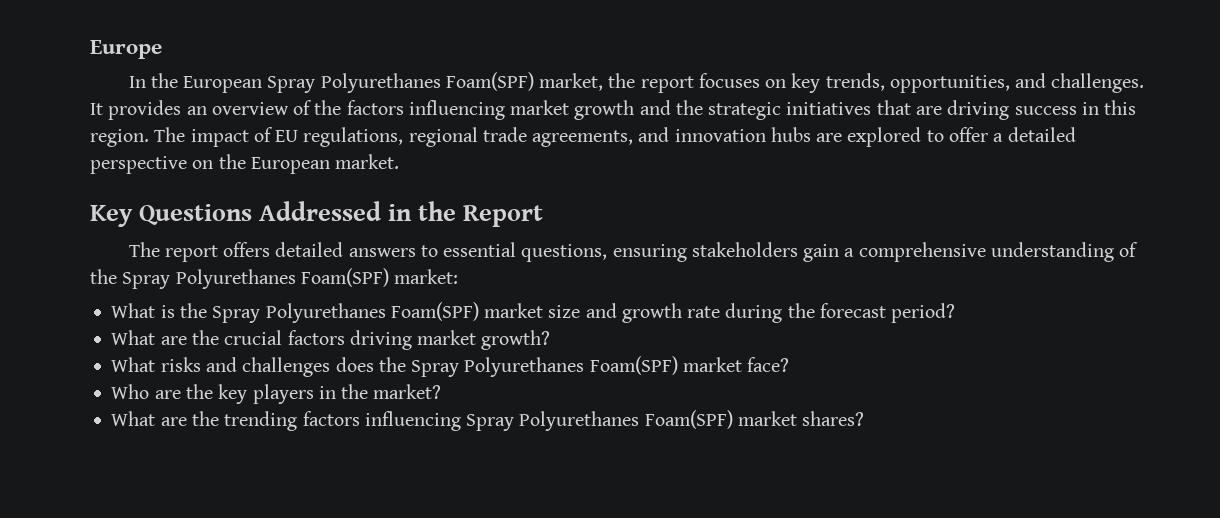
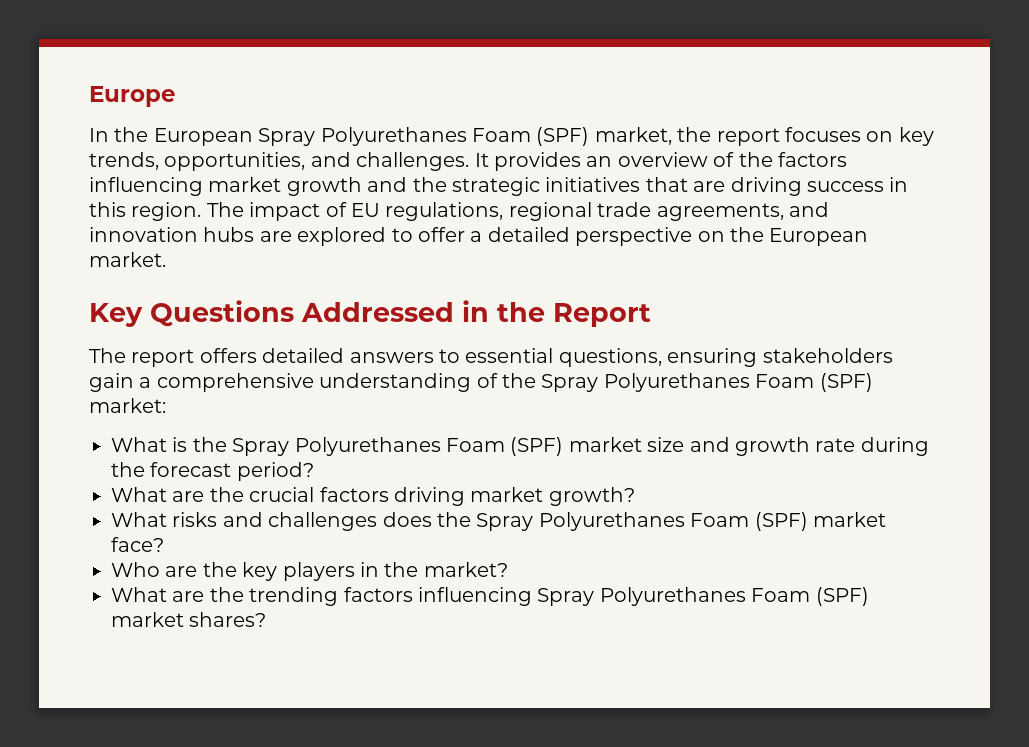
- In the European Spray Polyurethanes Foam(SPF) market, the report focuses on key trends, opportunities, and challenges.
+ In the European Spray Polyurethanes Foam (SPF) market, the report focuses on key trends, opportunities, and challenges.
- The report offers detailed answers to essential questions, ensuring stakeholders gain a comprehensive understanding of the Spray Polyurethanes Foam(SPF) market:
+ The report offers detailed answers to essential questions, ensuring stakeholders gain a comprehensive understanding of the Spray Polyurethanes Foam (SPF) market:
- What is the Spray Polyurethanes Foam(SPF) market size and growth rate during the forecast period?
+ What is the Spray Polyurethanes Foam (SPF) market size and growth rate during the forecast period?
- What risks and challenges does the Spray Polyurethanes Foam(SPF) market face?
+ What risks and challenges does the Spray Polyurethanes Foam (SPF) market face?
- What are the trending factors influencing Spray Polyurethanes Foam(SPF) market shares?
+ What are the trending factors influencing Spray Polyurethanes Foam (SPF) market shares?

